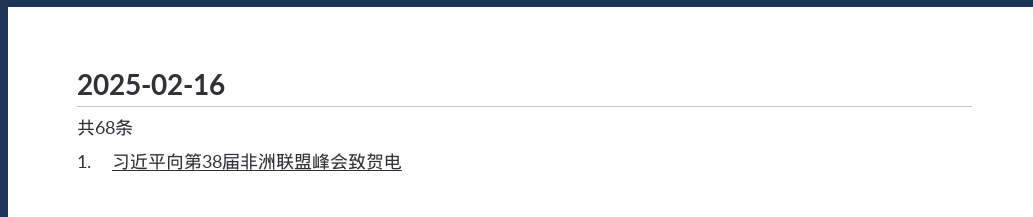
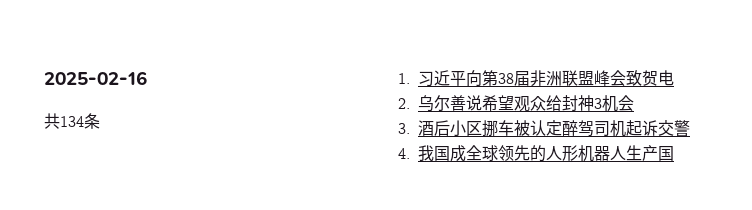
- 共68条
+ 共134条
+ 2.乌尔善说希望观众给封神3机会
+ 3.酒后小区挪车被认定醉驾司机起诉交警
+ 4.我国成全球领先的人形机器人生产国

